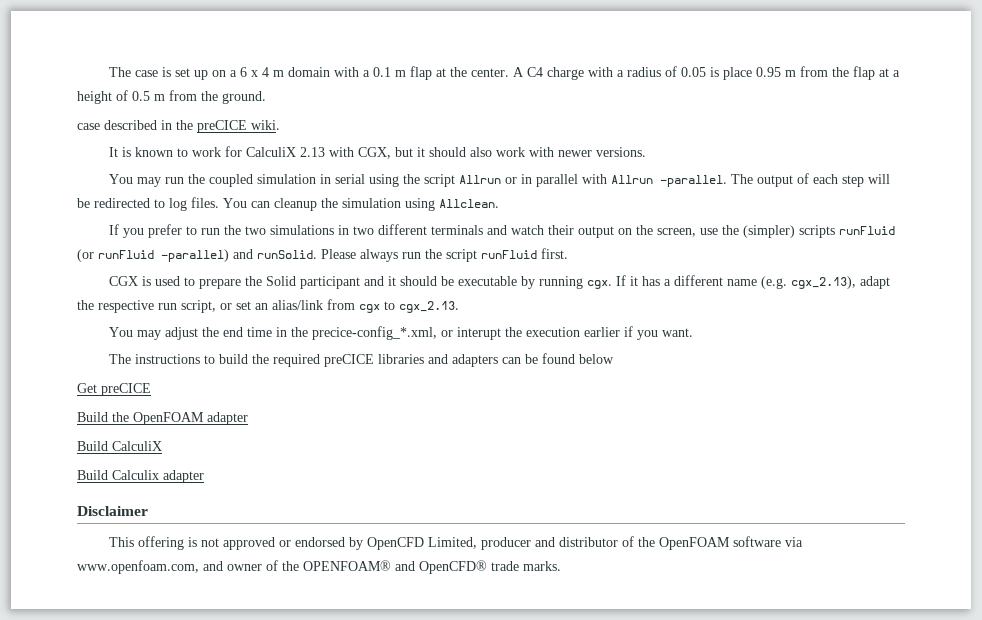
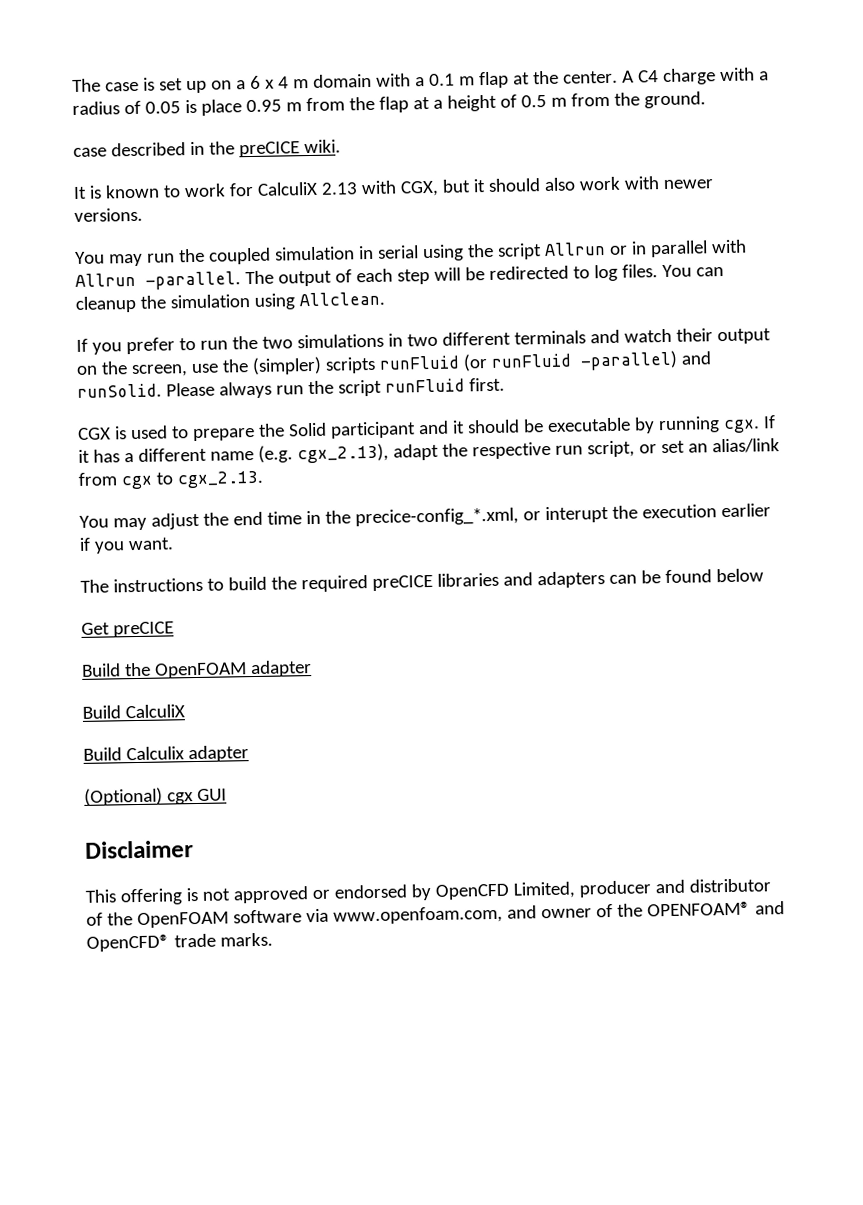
+ (Optional) cgx GUI

